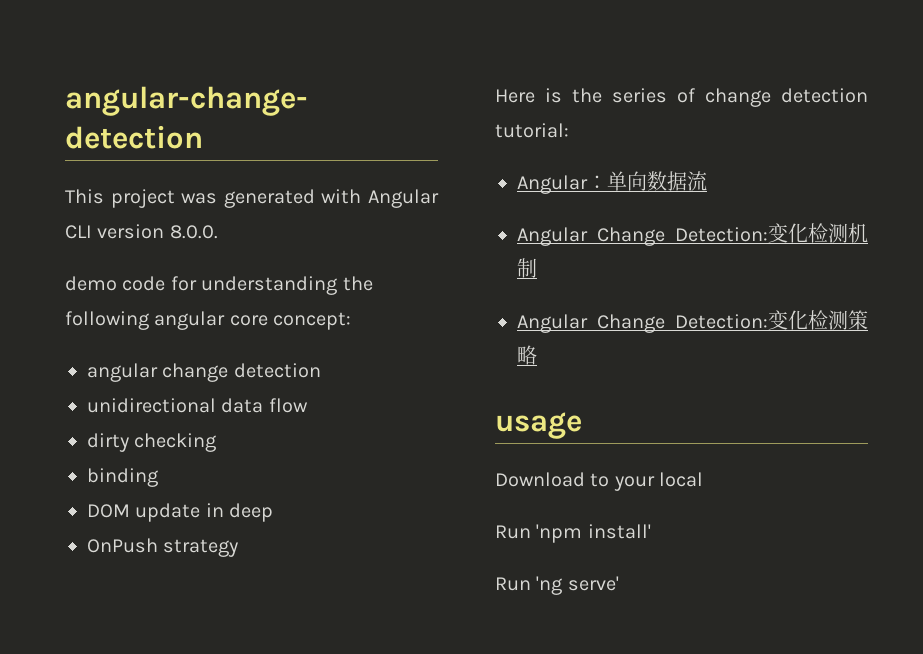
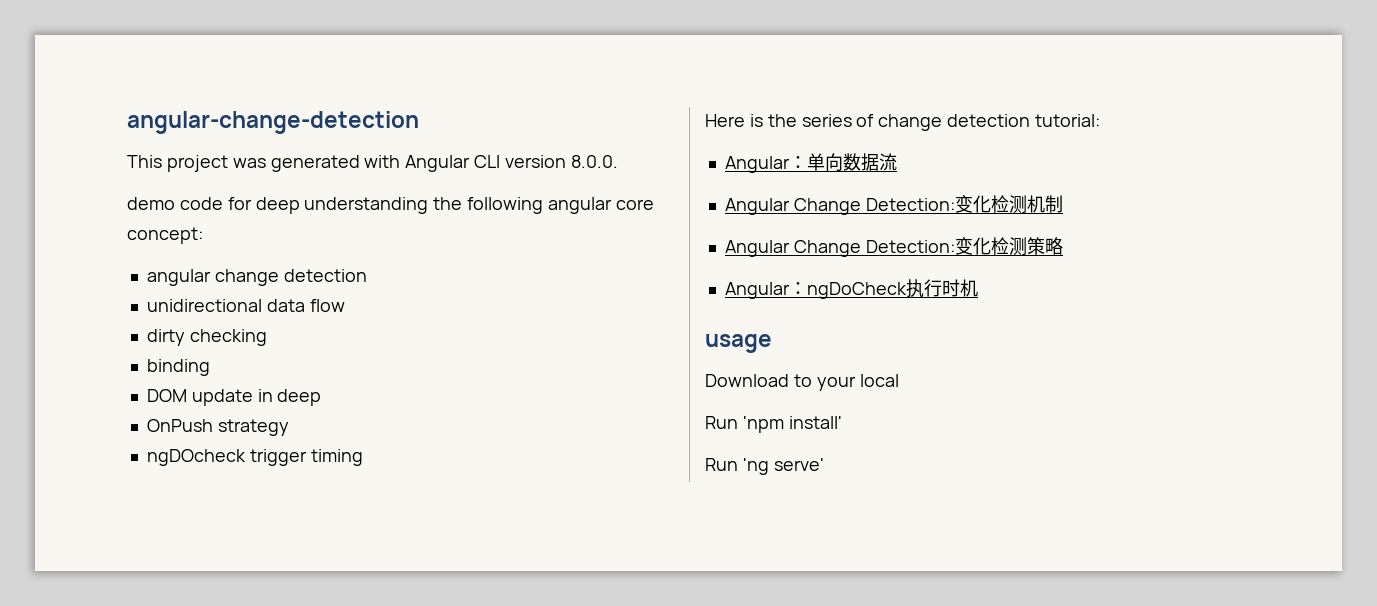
- demo code for understanding the following angular core concept:
+ demo code for deep understanding the following angular core concept:
+ ngDOcheck trigger timing
+ Angular：ngDoCheck执行时机

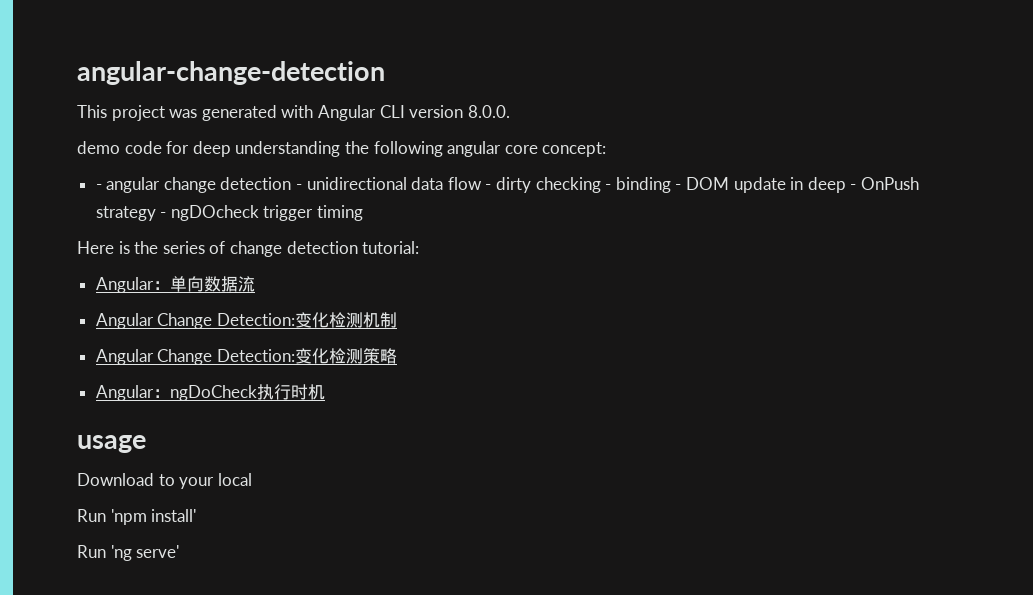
- angular change detection
- unidirectional data flow
- dirty checking
- binding
- DOM update in deep
- OnPush strategy
- ngDOcheck trigger timing
+ - angular change detection - unidirectional data flow - dirty checking - binding - DOM update in deep - OnPush strategy - ngDOcheck trigger timing

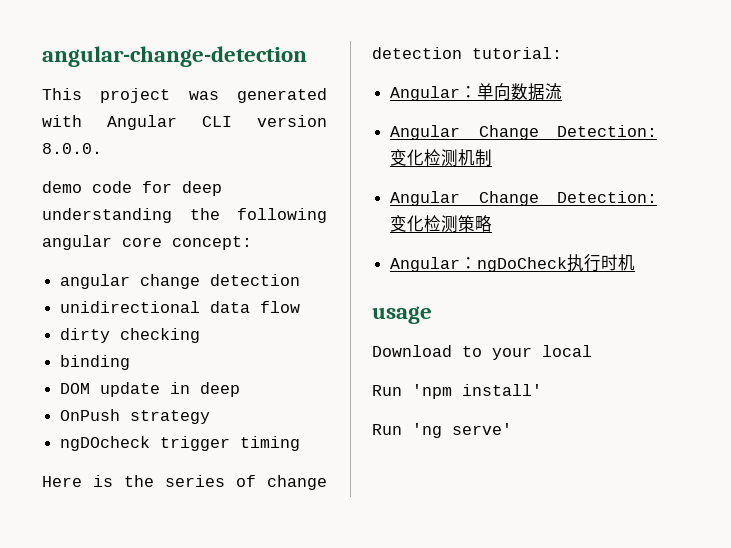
- - angular change detection - unidirectional data flow - dirty checking - binding - DOM update in deep - OnPush strategy - ngDOcheck trigger timing
+ angular change detection
+ unidirectional data flow
+ dirty checking
+ binding
+ DOM update in deep
+ OnPush strategy
+ ngDOcheck trigger timing

